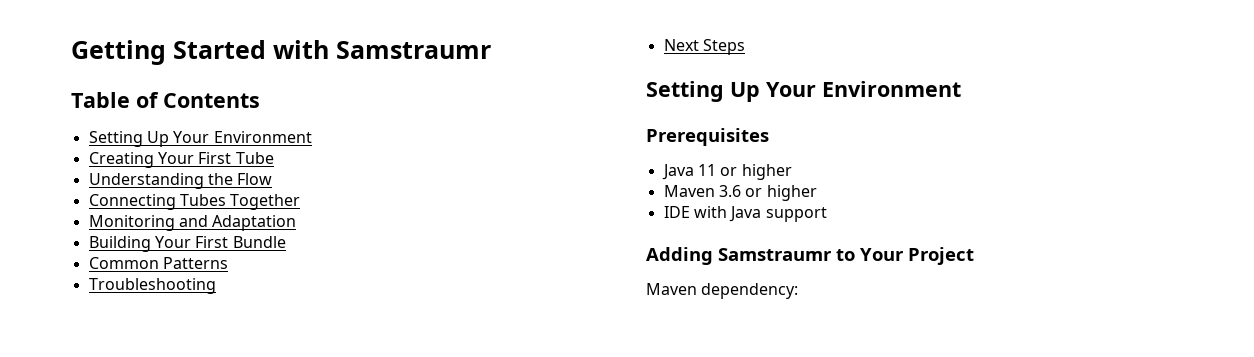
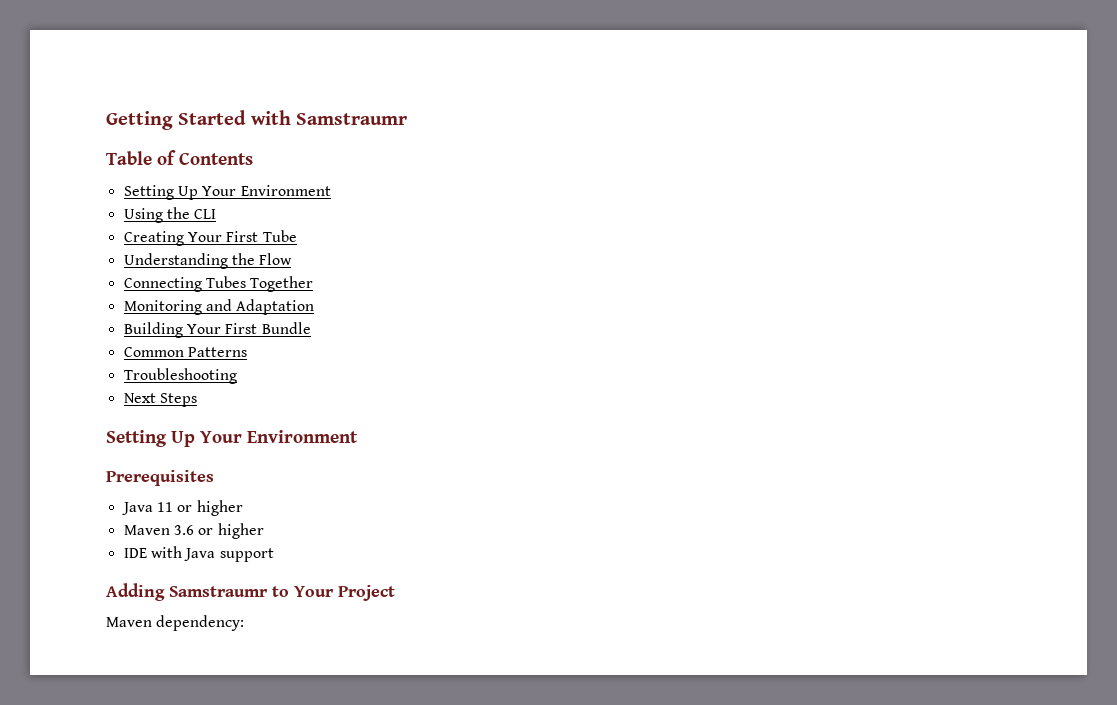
+ Using the CLI

